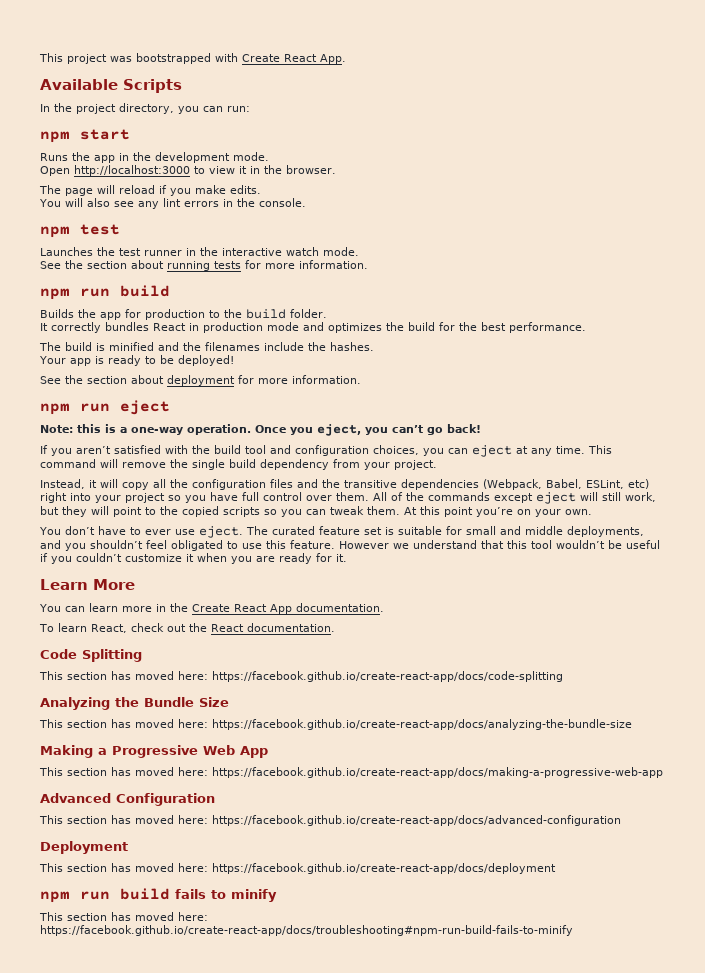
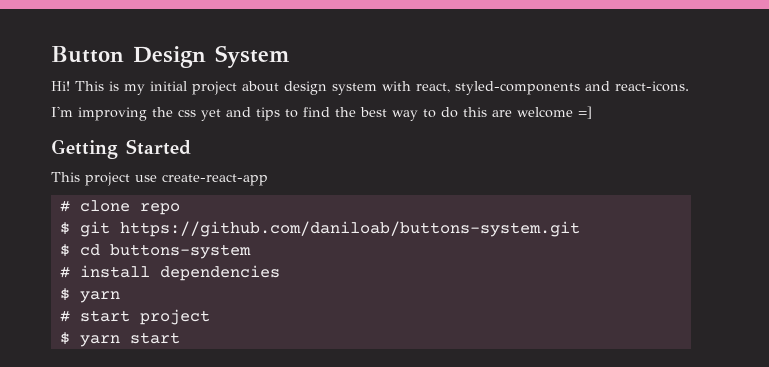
- This project was bootstrapped with Create React App.
- Available Scripts
- In the project directory, you can run:
- npm start
- Runs the app in the development mode.
- Open http://localhost:3000 to view it in the browser.
- The page will reload if you make edits.
- You will also see any lint errors in the console.
- npm test
- Launches the test runner in the interactive watch mode.
- See the section about running tests for more information.
- npm run build
- Builds the app for production to the build folder.
- It correctly bundles React in production mode and optimizes the build for the best performance.
- The build is minified and the filenames include the hashes.
- Your app is ready to be deployed!
- See the section about deployment for more information.
- npm run eject
- Note: this is a one-way operation. Once you eject, you can’t go back!
- If you aren’t satisfied with the build tool and configuration choices, you can eject at any time. This command will remove the single build dependency from your project.
- Instead, it will copy all the configuration files and the transitive dependencies (Webpack, Babel, ESLint, etc) right into your project so you have full control over them. All of the commands except eject will still work, but they will point to the copied scripts so you can tweak them. At this point you’re on your own.
- You don’t have to ever use eject. The curated feature set is suitable for small and middle deployments, and you shouldn’t feel obligated to use this feature. However we understand that this tool wouldn’t be useful if you couldn’t customize it when you are ready for it.
- Learn More
- You can learn more in the Create React App documentation.
- To learn React, check out the React documentation.
- Code Splitting
- This section has moved here: https://facebook.github.io/create-react-app/docs/code-splitting
- Analyzing the Bundle Size
- This section has moved here: https://facebook.github.io/create-react-app/docs/analyzing-the-bundle-size
- Making a Progressive Web App
- This section has moved here: https://facebook.github.io/create-react-app/docs/making-a-progressive-web-app
- Advanced Configuration
- This section has moved here: https://facebook.github.io/create-react-app/docs/advanced-configuration
- Deployment
- This section has moved here: https://facebook.github.io/create-react-app/docs/deployment
- npm run build fails to minify
- This section has moved here: https://facebook.github.io/create-react-app/docs/troubleshooting#npm-run-build-fails-to-minify
+ Button Design System
+ Hi! This is my initial project about design system with react, styled-components and react-icons.
+ I'm improving the css yet and tips to find the best way to do this are welcome =]
+ Getting Started
+ This project use create-react-app
+ # clone repo
+ $ git https://github.com/daniloab/buttons-system.git
+ $ cd buttons-system
+ # install dependencies
+ $ yarn
+ # start project
+ $ yarn start

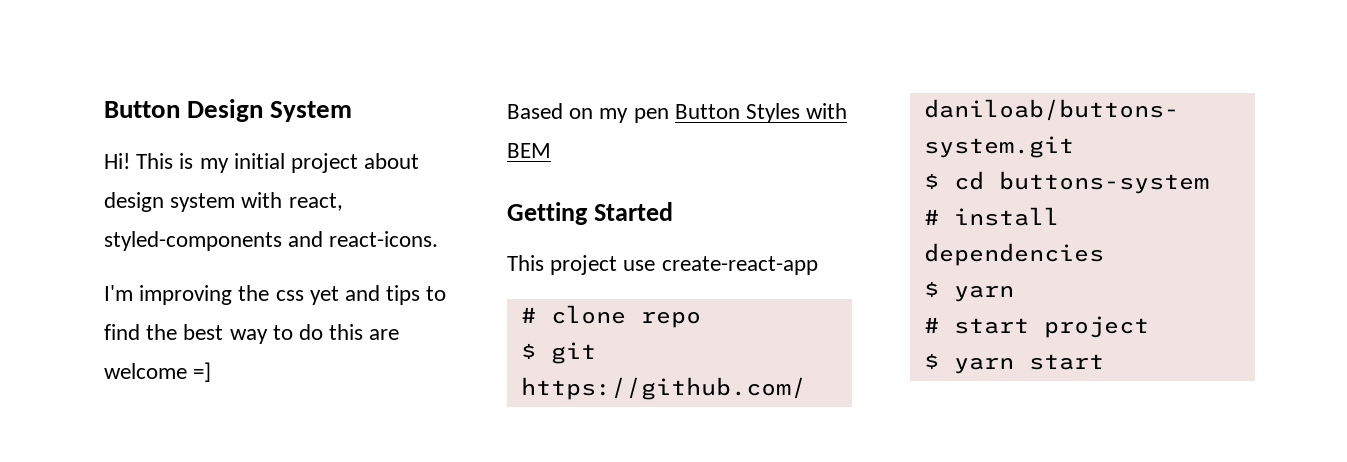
+ Based on my pen Button Styles with BEM

